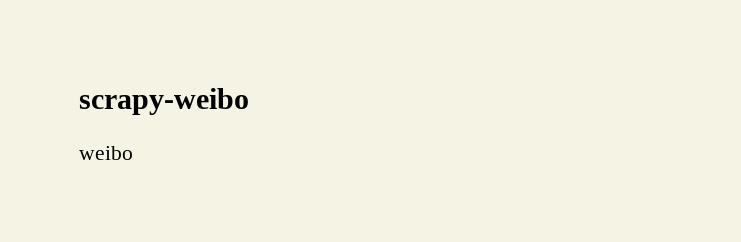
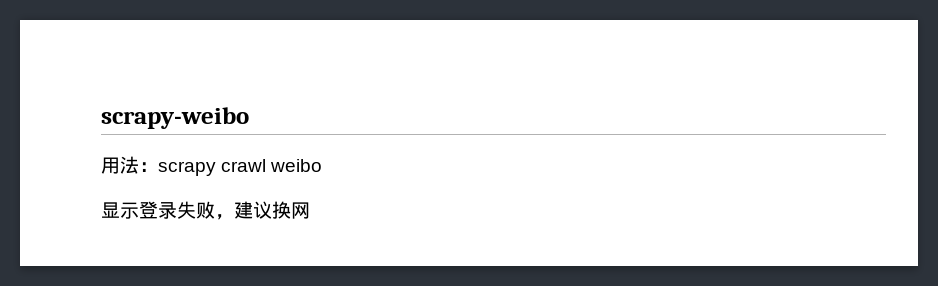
- weibo
+ 用法：scrapy crawl weibo
+ 显示登录失败，建议换网

